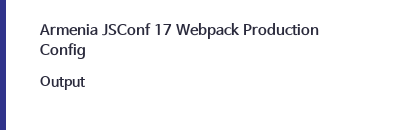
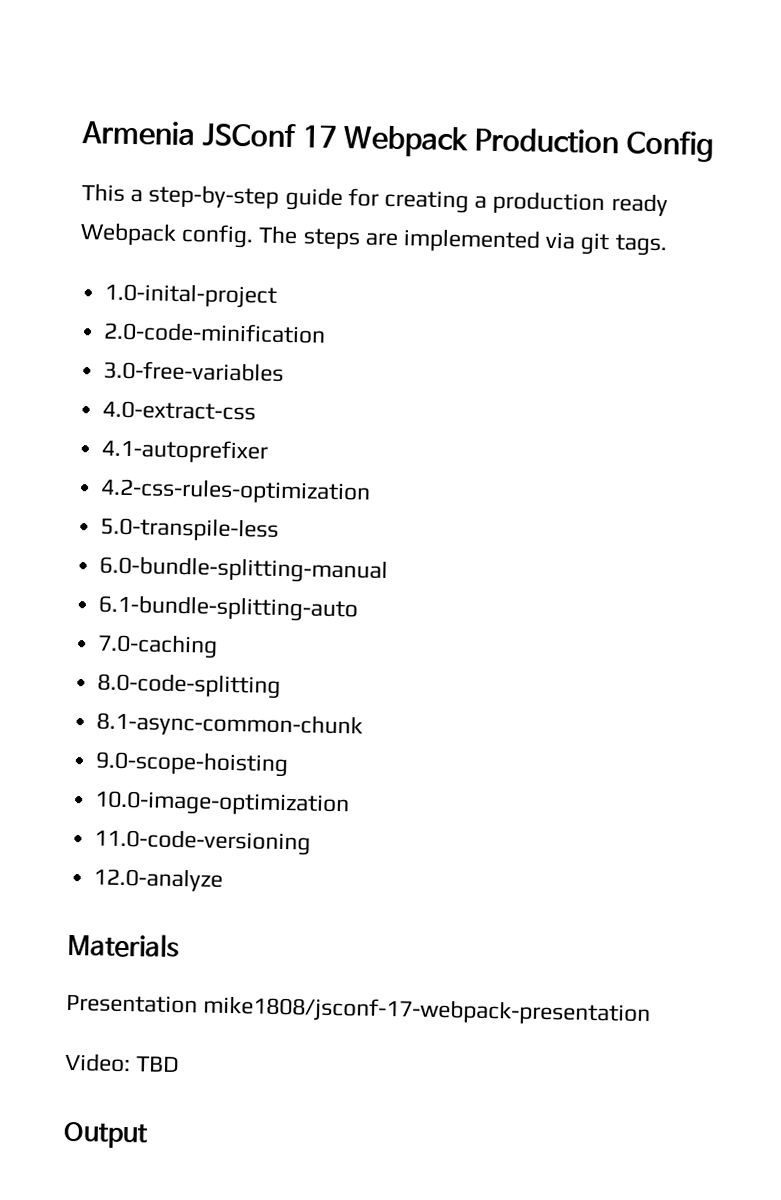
+ This a step-by-step guide for creating a production ready Webpack config. The steps are implemented via git tags.
+ 1.0-inital-project
+ 2.0-code-minification
+ 3.0-free-variables
+ 4.0-extract-css
+ 4.1-autoprefixer
+ 4.2-css-rules-optimization
+ 5.0-transpile-less
+ 6.0-bundle-splitting-manual
+ 6.1-bundle-splitting-auto
+ 7.0-caching
+ 8.0-code-splitting
+ 8.1-async-common-chunk
+ 9.0-scope-hoisting
+ 10.0-image-optimization
+ 11.0-code-versioning
+ 12.0-analyze
+ Materials
+ Presentation mike1808/jsconf-17-webpack-presentation
+ Video: TBD

